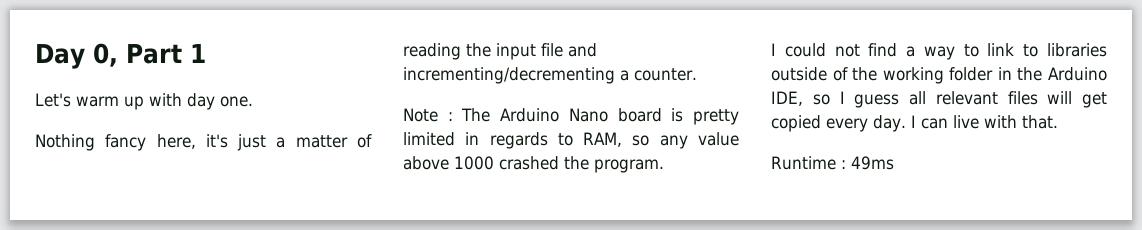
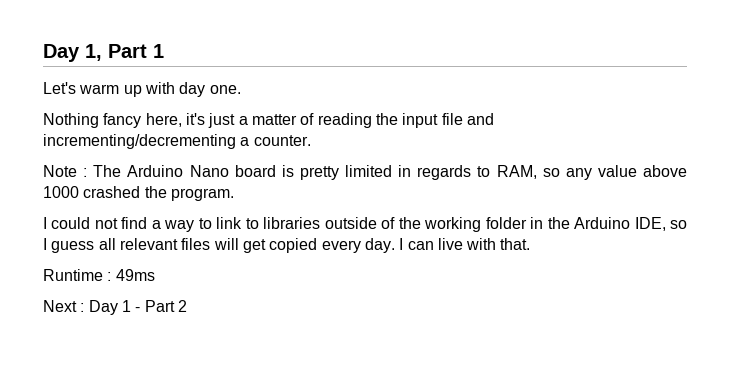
- Day 0, Part 1
+ Day 1, Part 1
+ Next : Day 1 - Part 2

